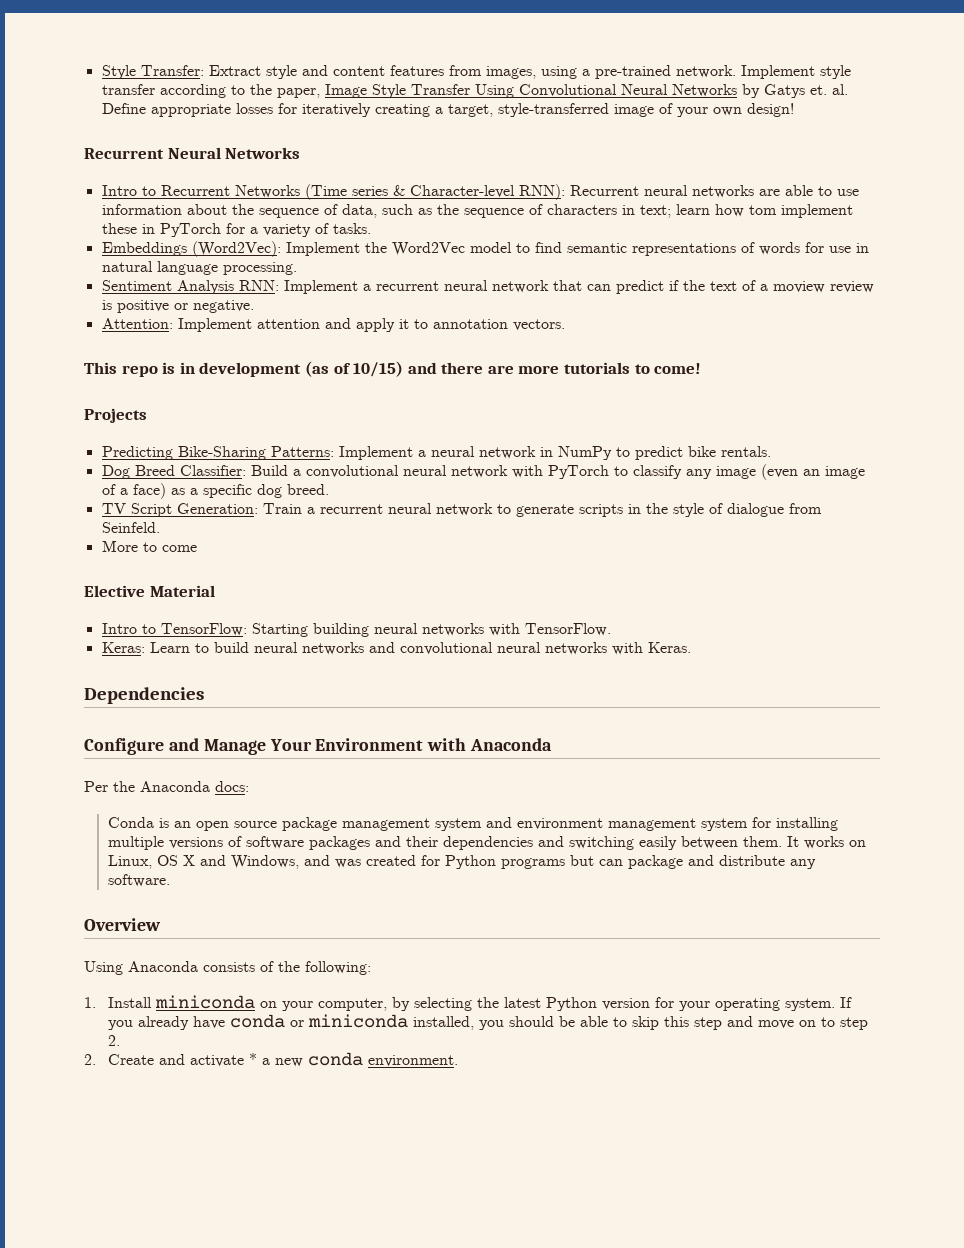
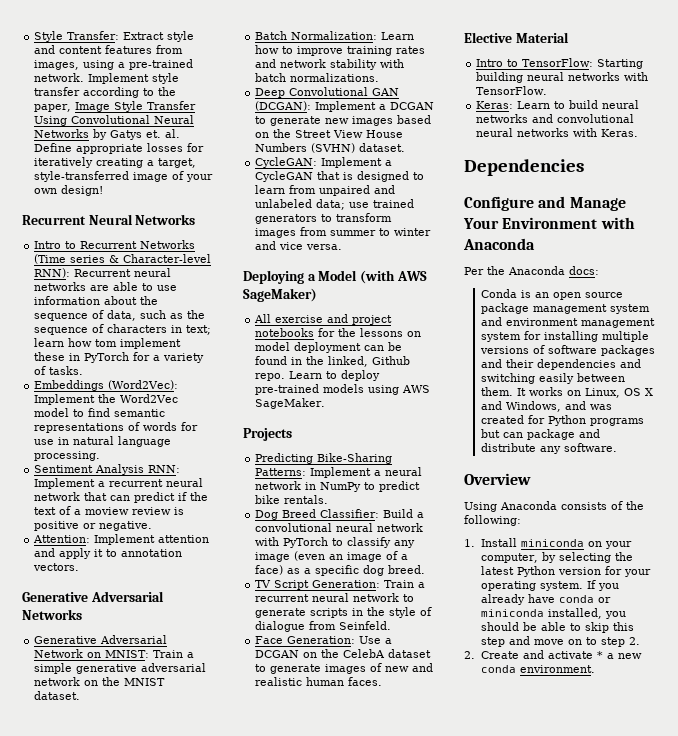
- This repo is in development (as of 10/15) and there are more tutorials to come!
+ Generative Adversarial Networks
+ Generative Adversarial Network on MNIST: Train a simple generative adversarial network on the MNIST dataset.
+ Batch Normalization: Learn how to improve training rates and network stability with batch normalizations.
+ Deep Convolutional GAN (DCGAN): Implement a DCGAN to generate new images based on the Street View House Numbers (SVHN) dataset.
+ CycleGAN: Implement a CycleGAN that is designed to learn from unpaired and unlabeled data; use trained generators to transform images from summer to winter and vice versa.
+ Deploying a Model (with AWS SageMaker)
+ All exercise and project notebooks for the lessons on model deployment can be found in the linked, Github repo. Learn to deploy pre-trained models using AWS SageMaker.
- More to come
+ Face Generation: Use a DCGAN on the CelebA dataset to generate images of new and realistic human faces.

